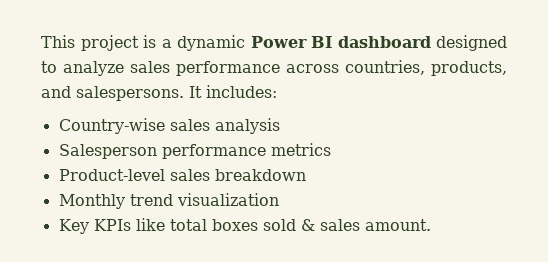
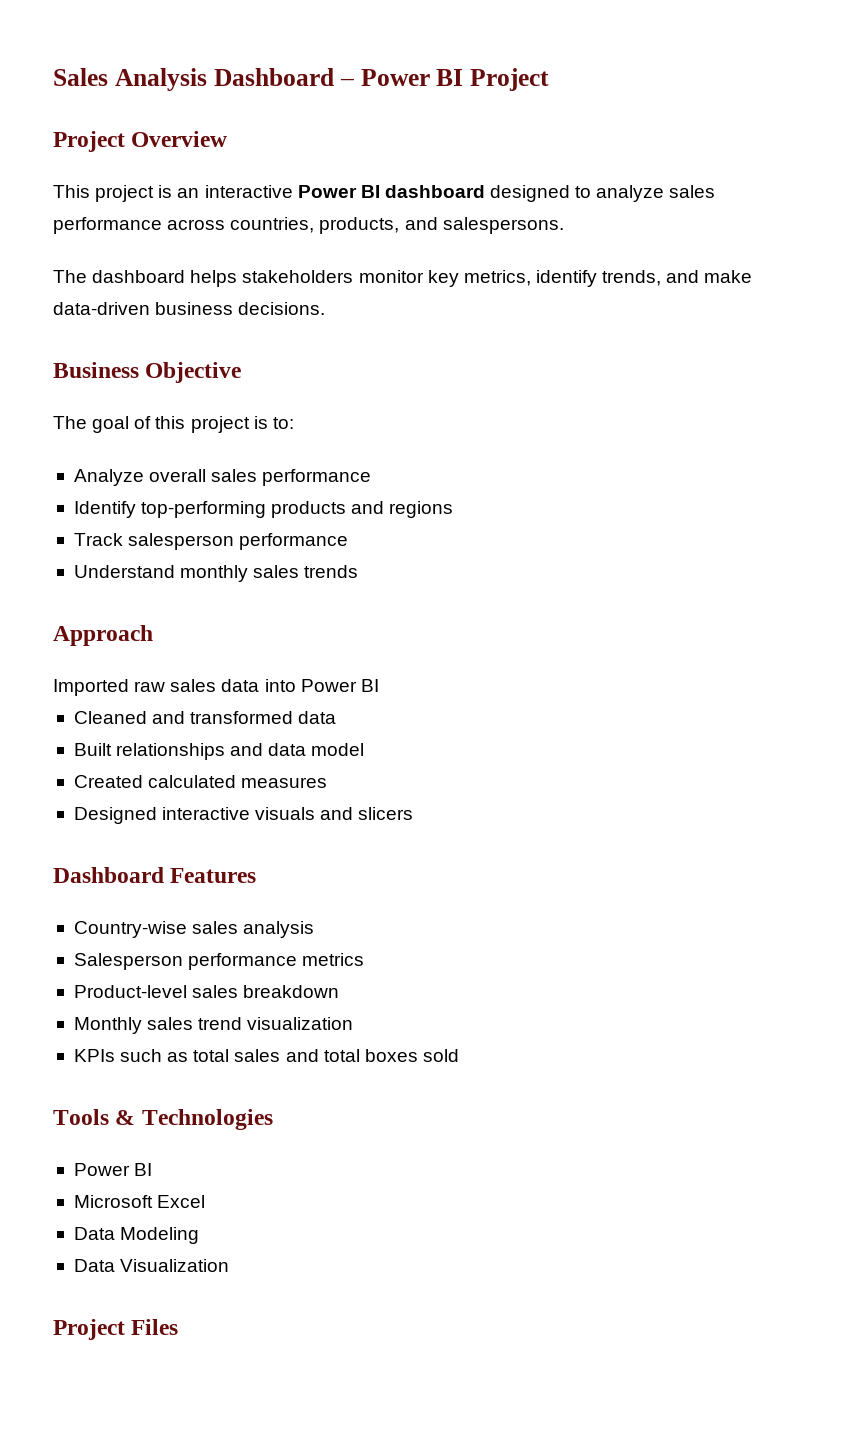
+ Sales Analysis Dashboard – Power BI Project
+ Project Overview
- This project is a dynamic Power BI dashboard designed to analyze sales performance across countries, products, and salespersons. It includes:
+ This project is an interactive Power BI dashboard designed to analyze sales performance across countries, products, and salespersons.
+ The dashboard helps stakeholders monitor key metrics, identify trends, and make data-driven business decisions.
+ Business Objective
+ The goal of this project is to:
+ Analyze overall sales performance
+ Identify top-performing products and regions
+ Track salesperson performance
+ Understand monthly sales trends
+ Approach
+ Imported raw sales data into Power BI
+ Cleaned and transformed data
+ Built relationships and data model
+ Created calculated measures
+ Designed interactive visuals and slicers
+ Dashboard Features
- Monthly trend visualization
+ Monthly sales trend visualization
- Key KPIs like total boxes sold & sales amount.
+ KPIs such as total sales and total boxes sold
+ Tools & Technologies
+ Power BI
+ Microsoft Excel
+ Data Modeling
+ Data Visualization
+ Project Files

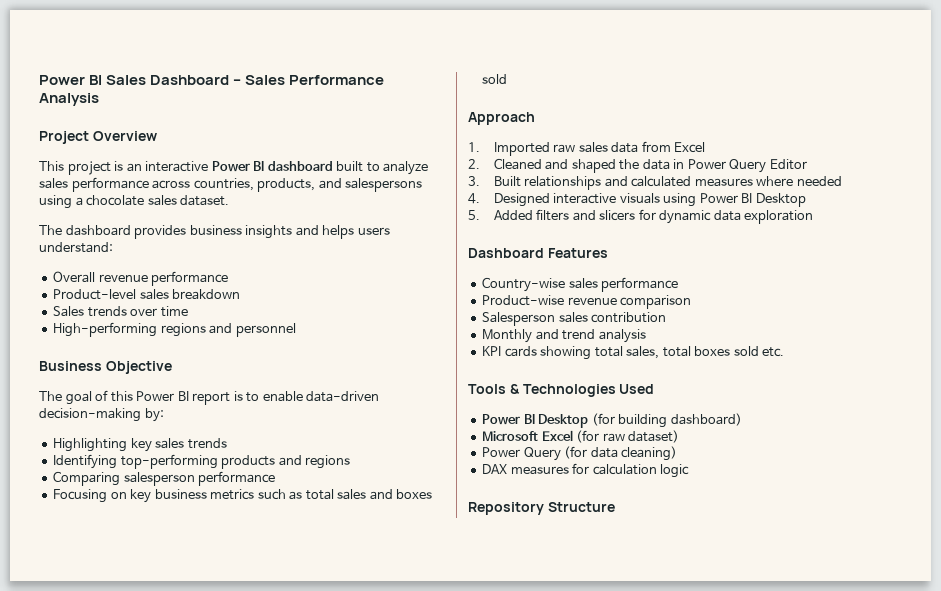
- Sales Analysis Dashboard – Power BI Project
+ Power BI Sales Dashboard – Sales Performance Analysis
- This project is an interactive Power BI dashboard designed to analyze sales performance across countries, products, and salespersons.
- The dashboard helps stakeholders monitor key metrics, identify trends, and make data-driven business decisions.
+ This project is an interactive Power BI dashboard built to analyze sales performance across countries, products, and salespersons using a chocolate sales dataset.
+ The dashboard provides business insights and helps users understand:
+ Overall revenue performance
+ Product-level sales breakdown
+ Sales trends over time
+ High-performing regions and personnel
- The goal of this project is to:
- Analyze overall sales performance
- Identify top-performing products and regions
+ The goal of this Power BI report is to enable data-driven decision-making by:
+ Highlighting key sales trends
+ Identifying top-performing products and regions
- Track salesperson performance
+ Comparing salesperson performance
- Understand monthly sales trends
+ Focusing on key business metrics such as total sales and boxes sold
- Imported raw sales data into Power BI
- Cleaned and transformed data
- Built relationships and data model
- Created calculated measures
- Designed interactive visuals and slicers
+ 1. Imported raw sales data from Excel
+ 2. Cleaned and shaped the data in Power Query Editor
+ 3. Built relationships and calculated measures where needed
+ 4. Designed interactive visuals using Power BI Desktop
+ 5. Added filters and slicers for dynamic data exploration
  Dashboard Features
- Country-wise sales analysis
- Salesperson performance metrics
- Product-level sales breakdown
- Monthly sales trend visualization
- KPIs such as total sales and total boxes sold
+ Country-wise sales performance
+ Product-wise revenue comparison
+ Salesperson sales contribution
+ Monthly and trend analysis
+ KPI cards showing total sales, total boxes sold etc.
- Tools & Technologies
- Power BI
- Microsoft Excel
- Data Modeling
- Data Visualization
- Project Files
+ Tools & Technologies Used
+ Power BI Desktop (for building dashboard)
+ Microsoft Excel (for raw dataset)
+ Power Query (for data cleaning)
+ DAX measures for calculation logic
+ Repository Structure

